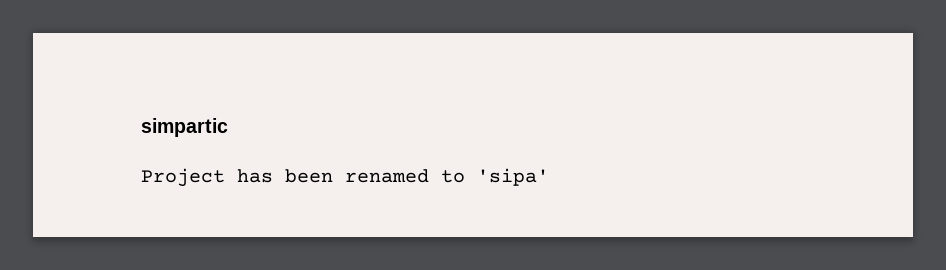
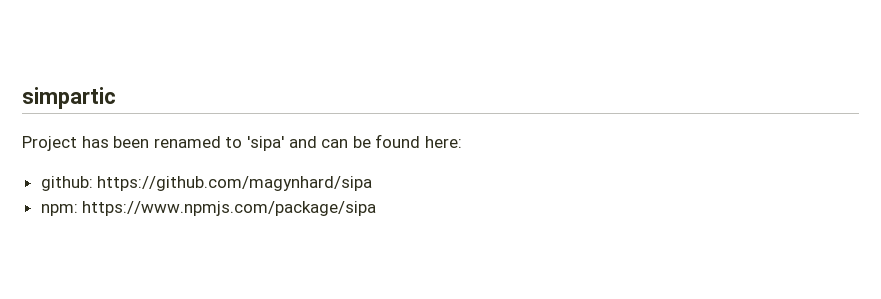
- Project has been renamed to 'sipa'
+ Project has been renamed to 'sipa' and can be found here:
+ github: https://github.com/magynhard/sipa
+ npm: https://www.npmjs.com/package/sipa

